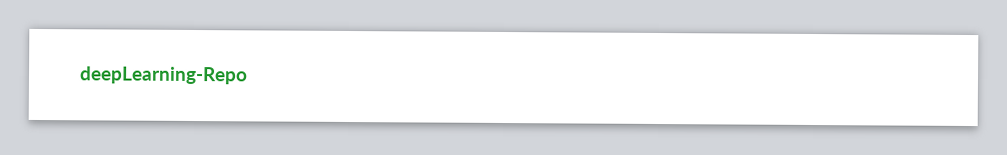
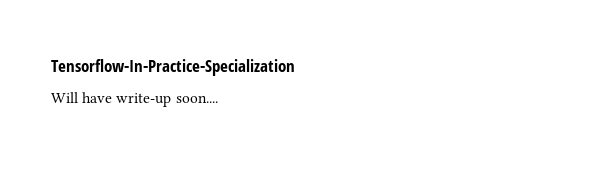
- deepLearning-Repo
+ Tensorflow-In-Practice-Specialization
+ Will have write-up soon....

